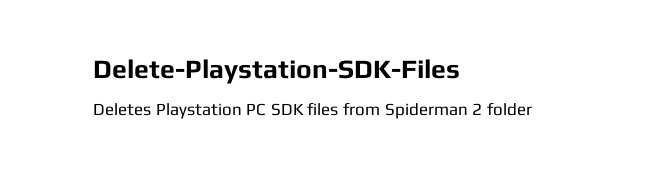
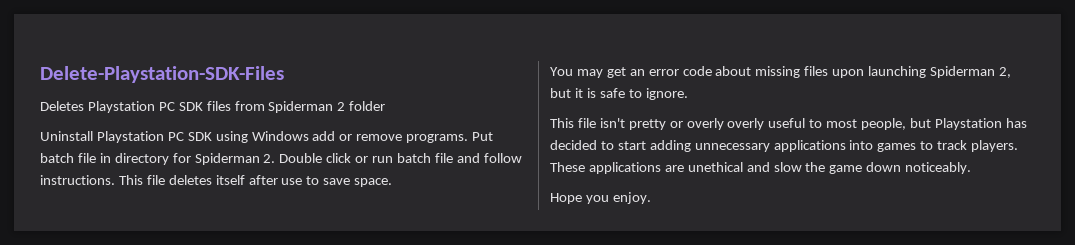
+ Uninstall Playstation PC SDK using Windows add or remove programs. Put batch file in directory for Spiderman 2. Double click or run batch file and follow instructions. This file deletes itself after use to save space.
+ You may get an error code about missing files upon launching Spiderman 2, but it is safe to ignore.
+ This file isn't pretty or overly overly useful to most people, but Playstation has decided to start adding unnecessary applications into games to track players. These applications are unethical and slow the game down noticeably.
+ Hope you enjoy.

